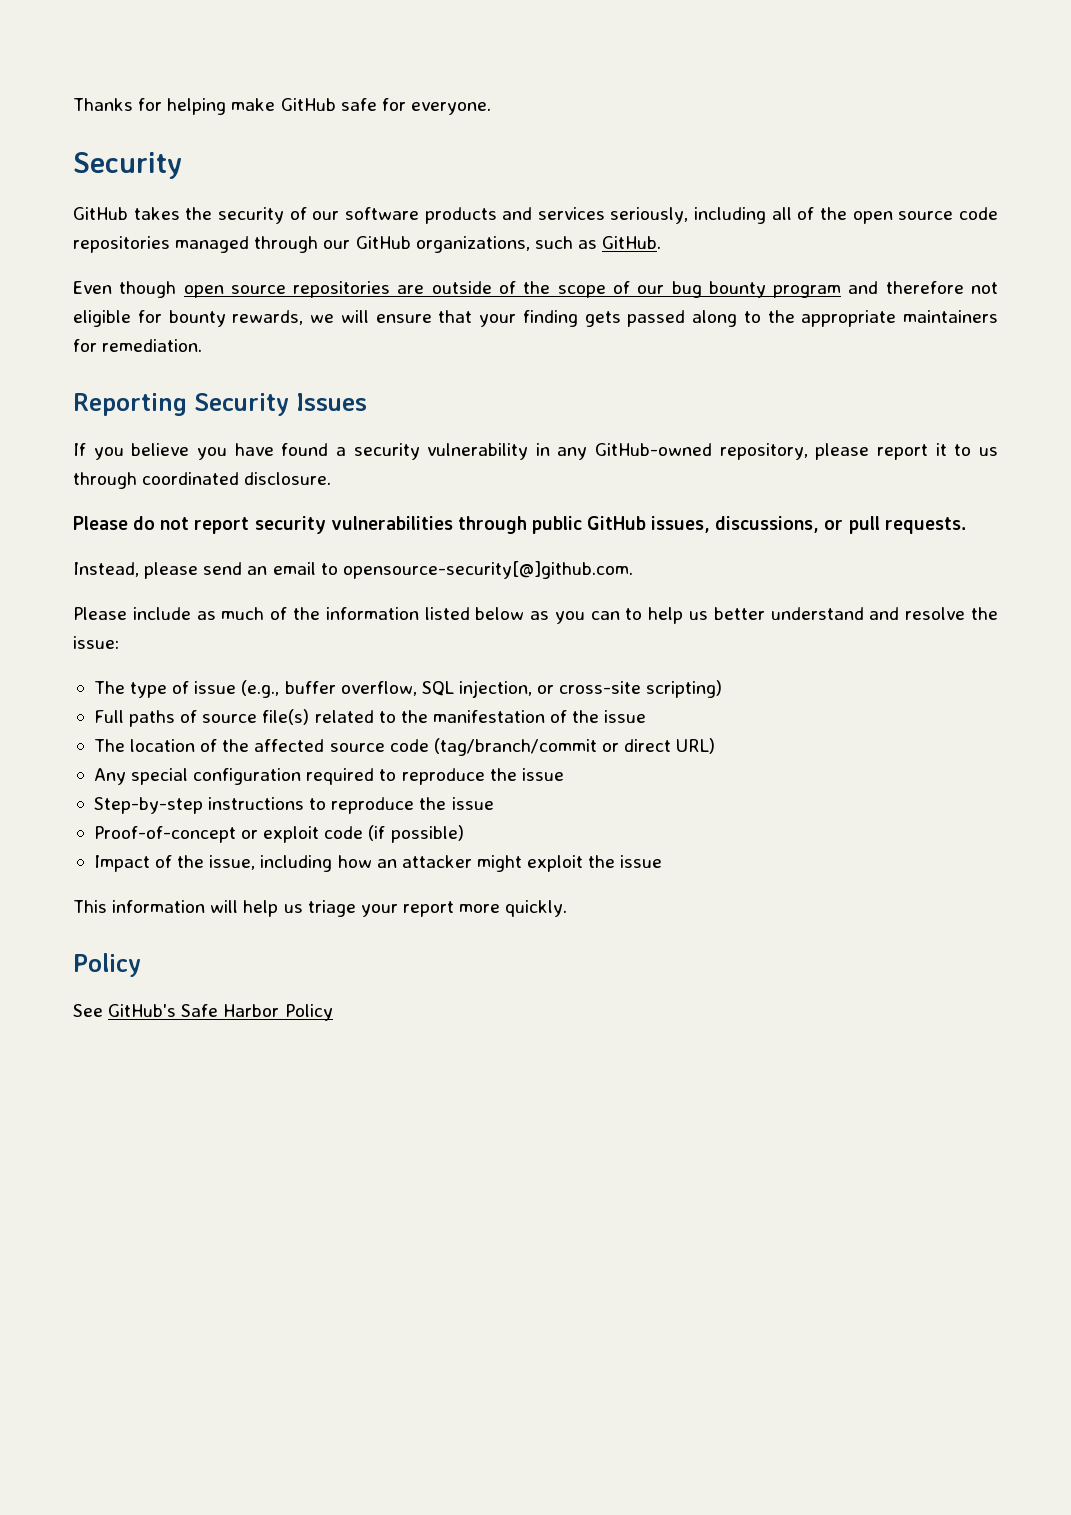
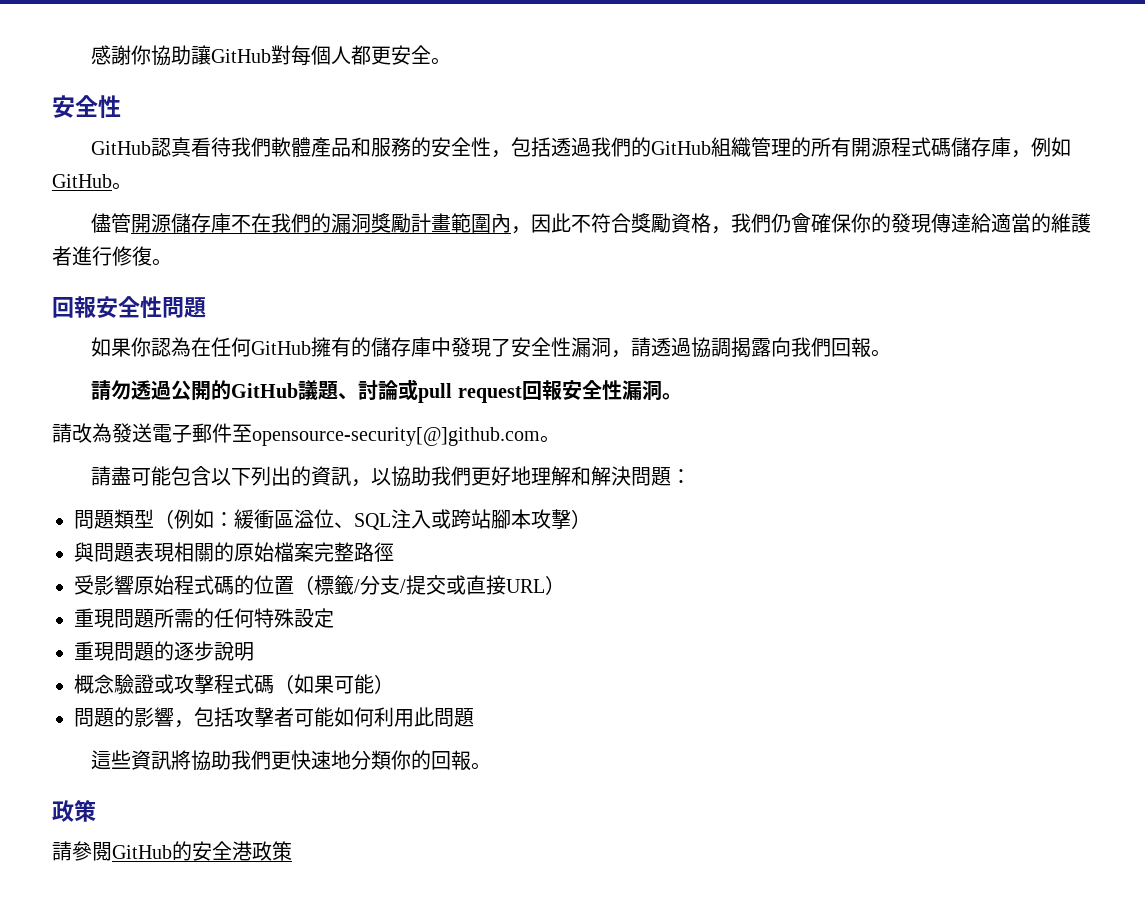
- Thanks for helping make GitHub safe for everyone.
- Security
- GitHub takes the security of our software products and services seriously, including all of the open source code repositories managed through our GitHub organizations, such as GitHub.
- Even though open source repositories are outside of the scope of our bug bounty program and therefore not eligible for bounty rewards, we will ensure that your finding gets passed along to the appropriate maintainers for remediation.
- Reporting Security Issues
- If you believe you have found a security vulnerability in any GitHub-owned repository, please report it to us through coordinated disclosure.
- Please do not report security vulnerabilities through public GitHub issues, discussions, or pull requests.
- Instead, please send an email to opensource-security[@]github.com.
- Please include as much of the information listed below as you can to help us better understand and resolve the issue:
- The type of issue (e.g., buffer overflow, SQL injection, or cross-site scripting)
- Full paths of source file(s) related to the manifestation of the issue
- The location of the affected source code (tag/branch/commit or direct URL)
- Any special configuration required to reproduce the issue
- Step-by-step instructions to reproduce the issue
- Proof-of-concept or exploit code (if possible)
- Impact of the issue, including how an attacker might exploit the issue
- This information will help us triage your report more quickly.
- Policy
- See GitHub's Safe Harbor Policy
+ 感謝你協助讓GitHub對每個人都更安全。
+ 安全性
+ GitHub認真看待我們軟體產品和服務的安全性，包括透過我們的GitHub組織管理的所有開源程式碼儲存庫，例如GitHub。
+ 儘管開源儲存庫不在我們的漏洞獎勵計畫範圍內，因此不符合獎勵資格，我們仍會確保你的發現傳達給適當的維護者進行修復。
+ 回報安全性問題
+ 如果你認為在任何GitHub擁有的儲存庫中發現了安全性漏洞，請透過協調揭露向我們回報。
+ 請勿透過公開的GitHub議題、討論或pull request回報安全性漏洞。
+ 請改為發送電子郵件至opensource-security[@]github.com。
+ 請盡可能包含以下列出的資訊，以協助我們更好地理解和解決問題：
+ 問題類型（例如：緩衝區溢位、SQL注入或跨站腳本攻擊）
+ 與問題表現相關的原始檔案完整路徑
+ 受影響原始程式碼的位置（標籤/分支/提交或直接URL）
+ 重現問題所需的任何特殊設定
+ 重現問題的逐步說明
+ 概念驗證或攻擊程式碼（如果可能）
+ 問題的影響，包括攻擊者可能如何利用此問題
+ 這些資訊將協助我們更快速地分類你的回報。
+ 政策
+ 請參閱GitHub的安全港政策

